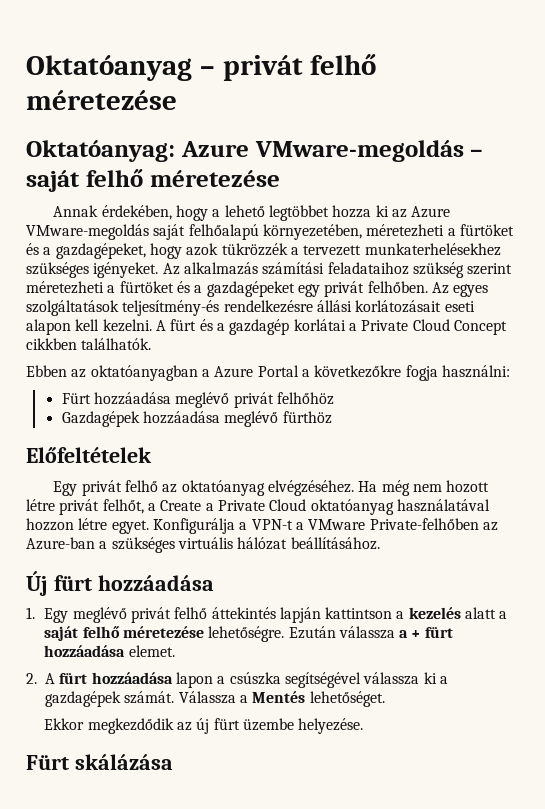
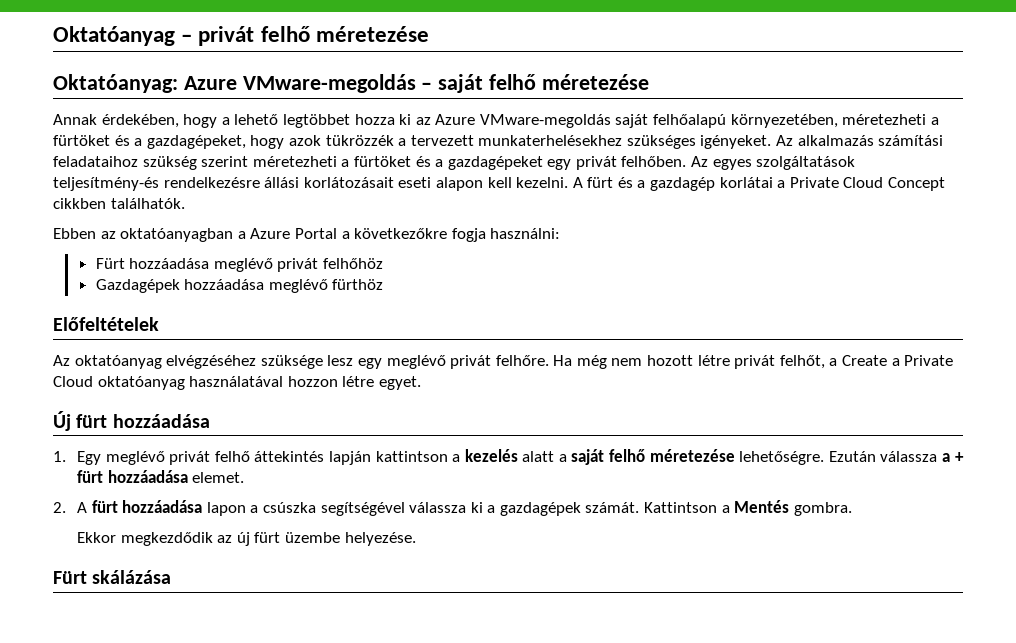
- Egy privát felhő az oktatóanyag elvégzéséhez.
+ Az oktatóanyag elvégzéséhez szüksége lesz egy meglévő privát felhőre.
- Konfigurálja a VPN-t a VMware Private-felhőben az Azure-ban a szükséges virtuális hálózat beállításához.
- Válassza a Mentés lehetőséget.
+ Kattintson a Mentés gombra.

